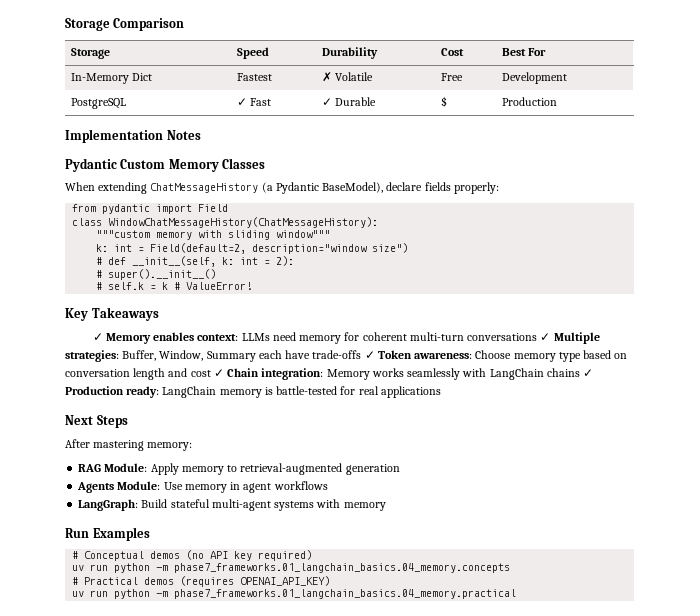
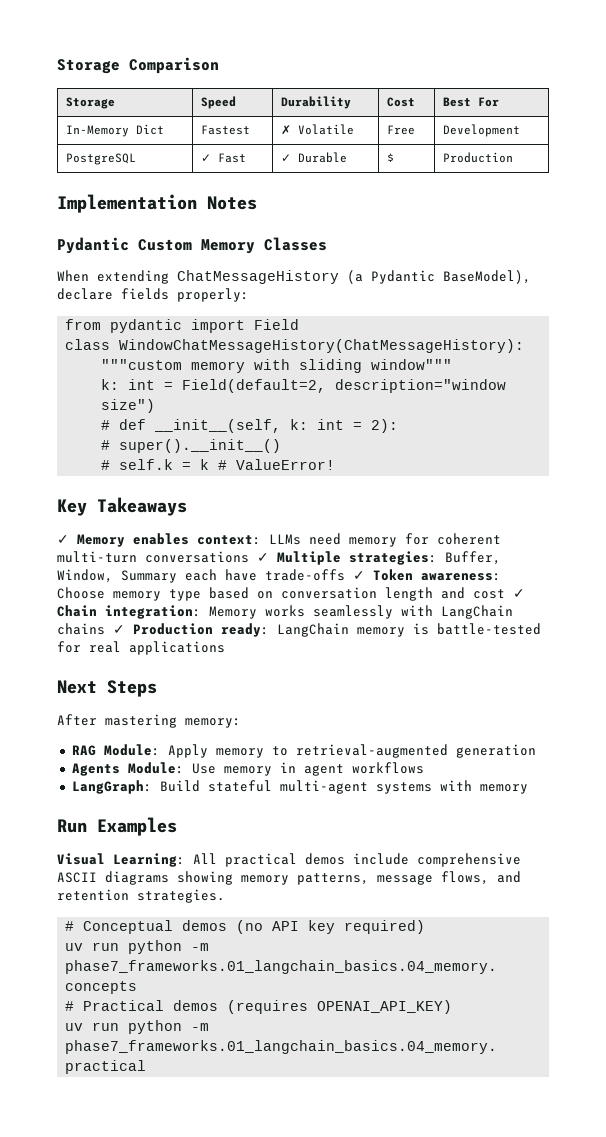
+ Visual Learning: All practical demos include comprehensive ASCII diagrams showing memory patterns, message flows, and retention strategies.

